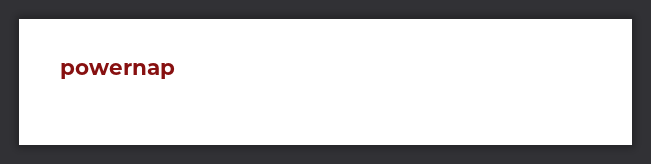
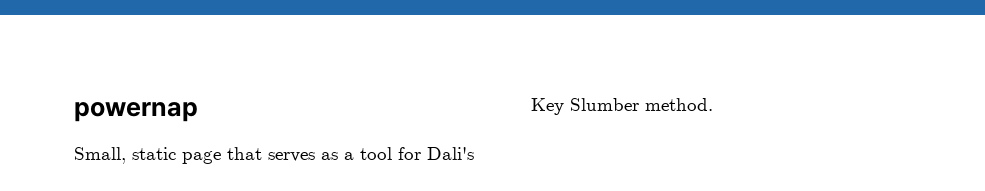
+ Small, static page that serves as a tool for Dali's Key Slumber method.

